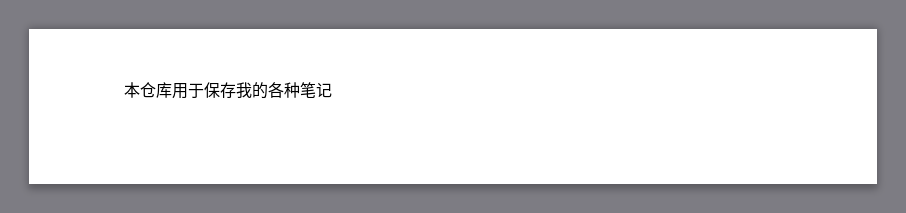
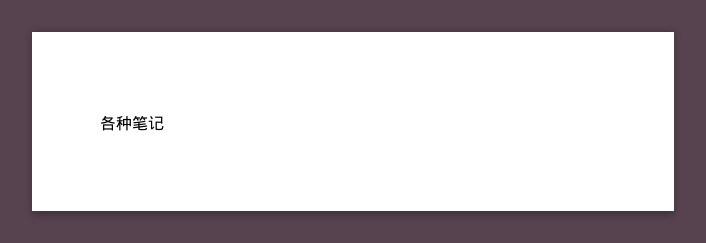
- 本仓库用于保存我的各种笔记
+ 各种笔记

